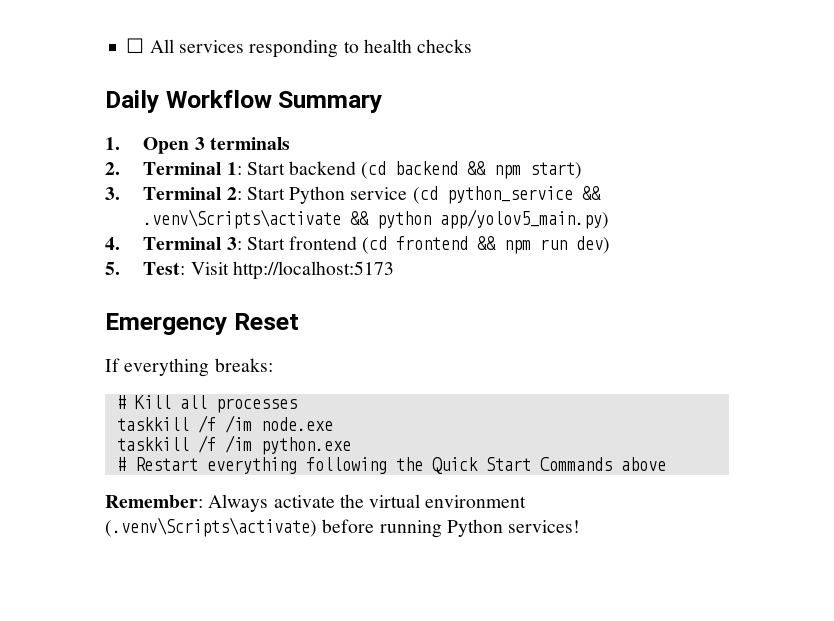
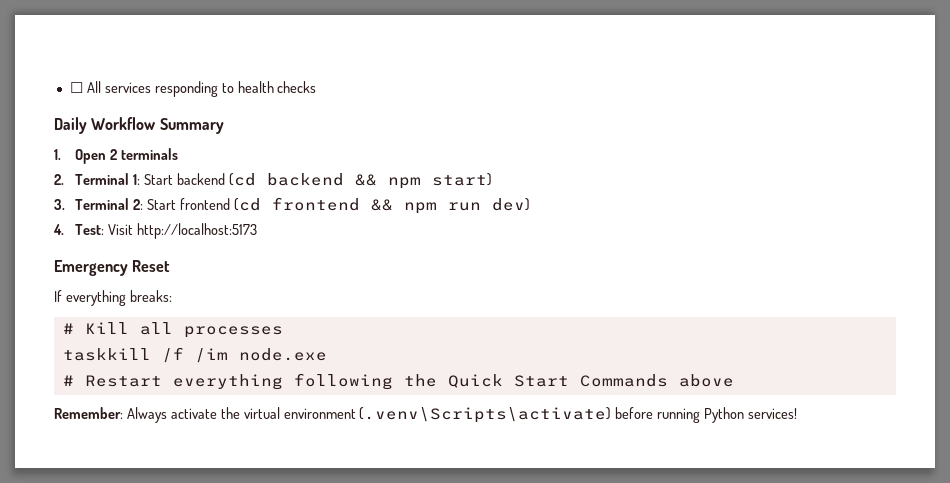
- 1. Open 3 terminals
+ 1. Open 2 terminals
- 3. Terminal 2: Start Python service (cd python_service && .venv\Scripts\activate && python app/yolov5_main.py)
- 4. Terminal 3: Start frontend (cd frontend && npm run dev)
+ 3. Terminal 2: Start frontend (cd frontend && npm run dev)
- 5. Test: Visit http://localhost:5173
+ 4. Test: Visit http://localhost:5173
- taskkill /f /im python.exe

